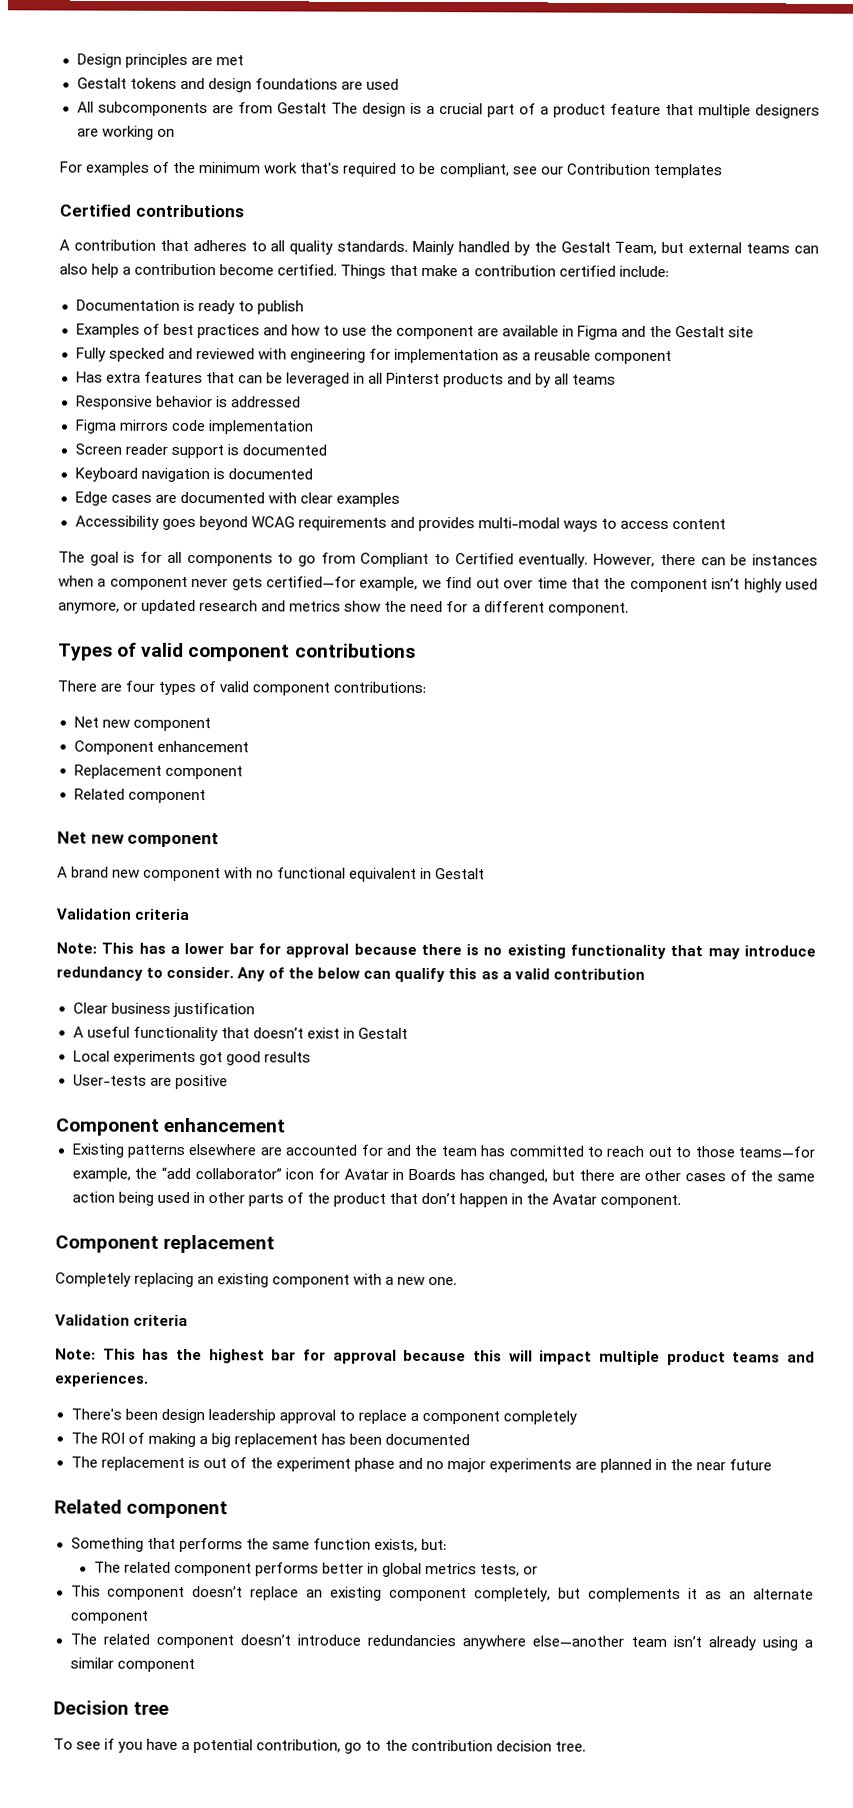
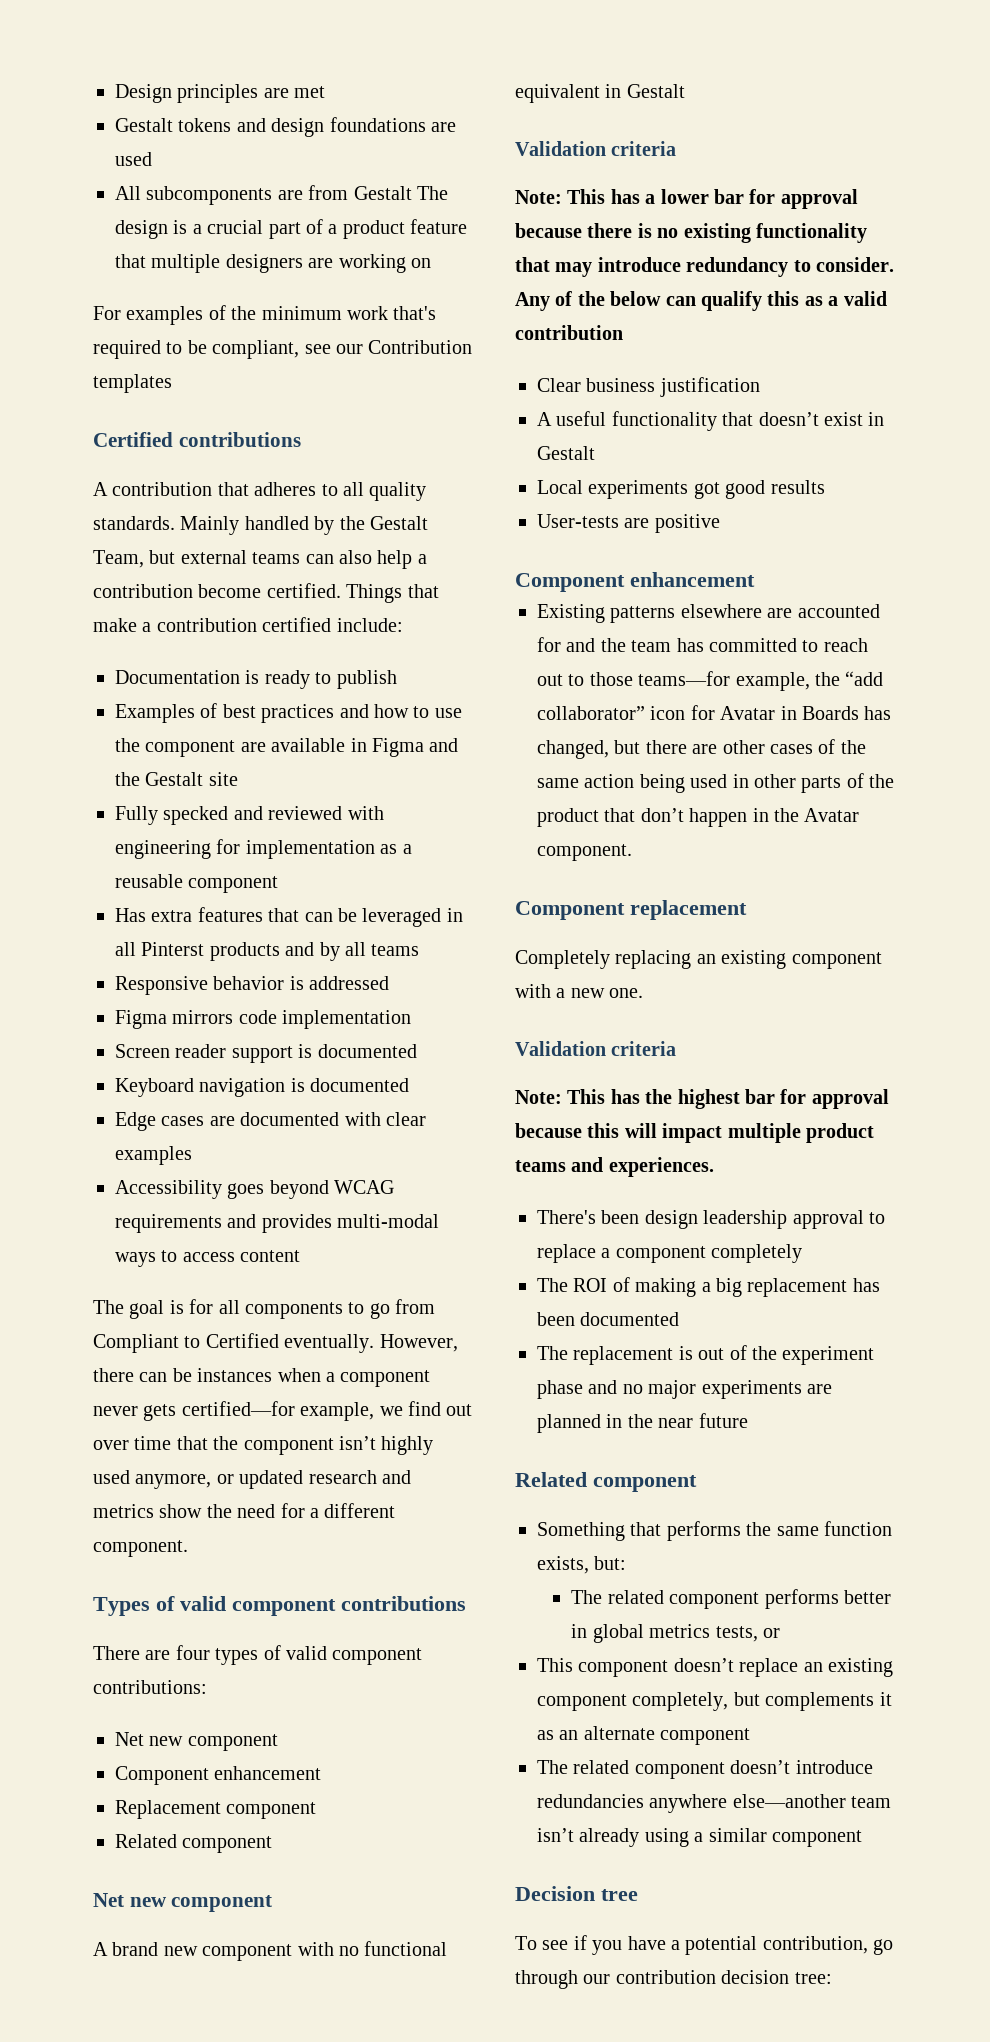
- To see if you have a potential contribution, go to the contribution decision tree.
+ To see if you have a potential contribution, go through our contribution decision tree:

